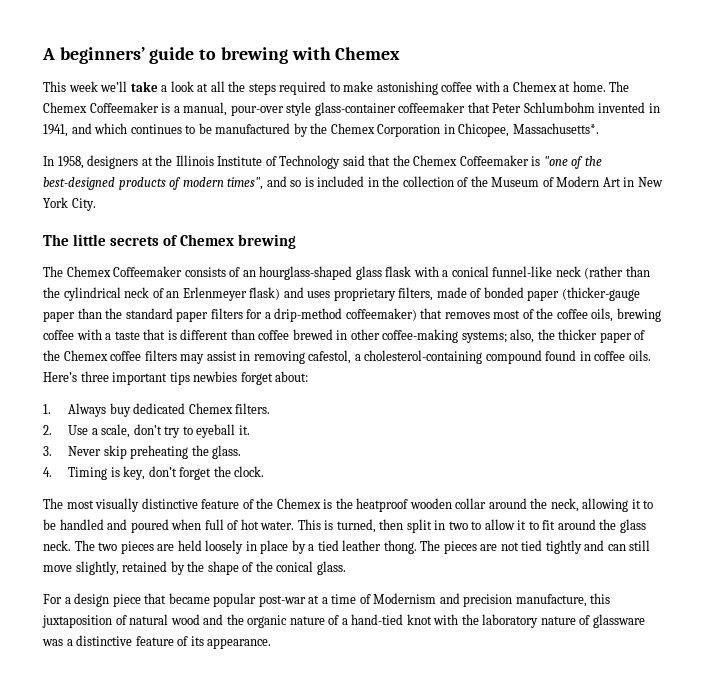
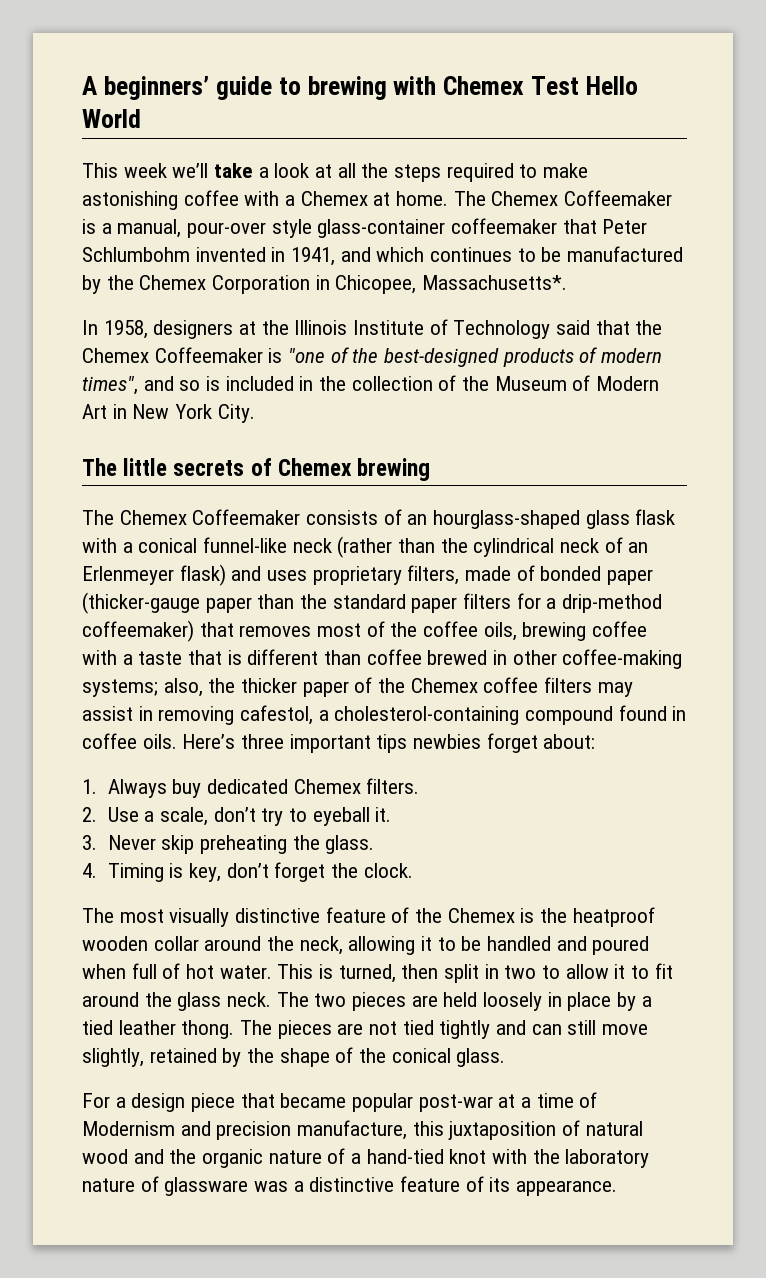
- A beginners’ guide to brewing with Chemex
+ A beginners’ guide to brewing with Chemex Test Hello World

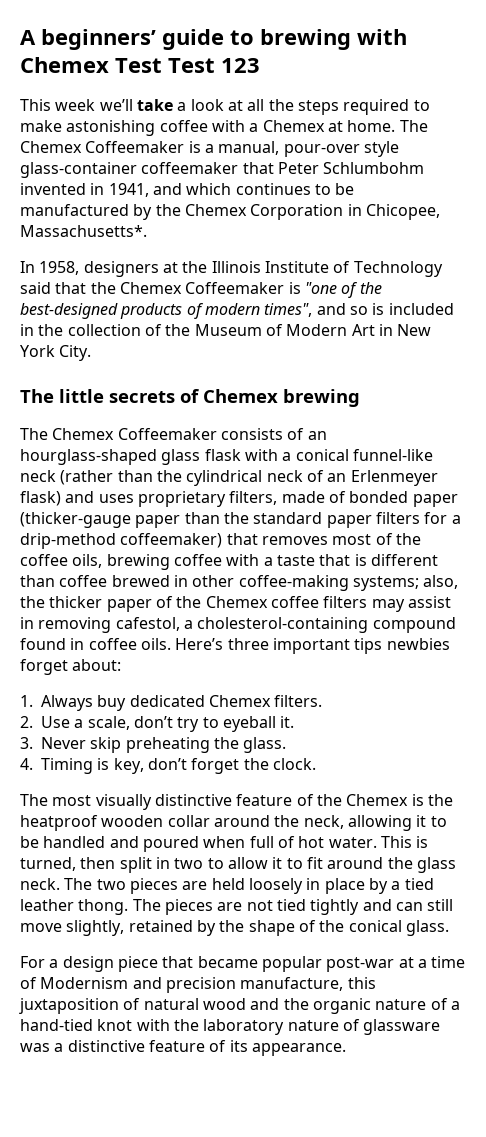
- A beginners’ guide to brewing with Chemex Test Hello World
+ A beginners’ guide to brewing with Chemex Test Test 123

